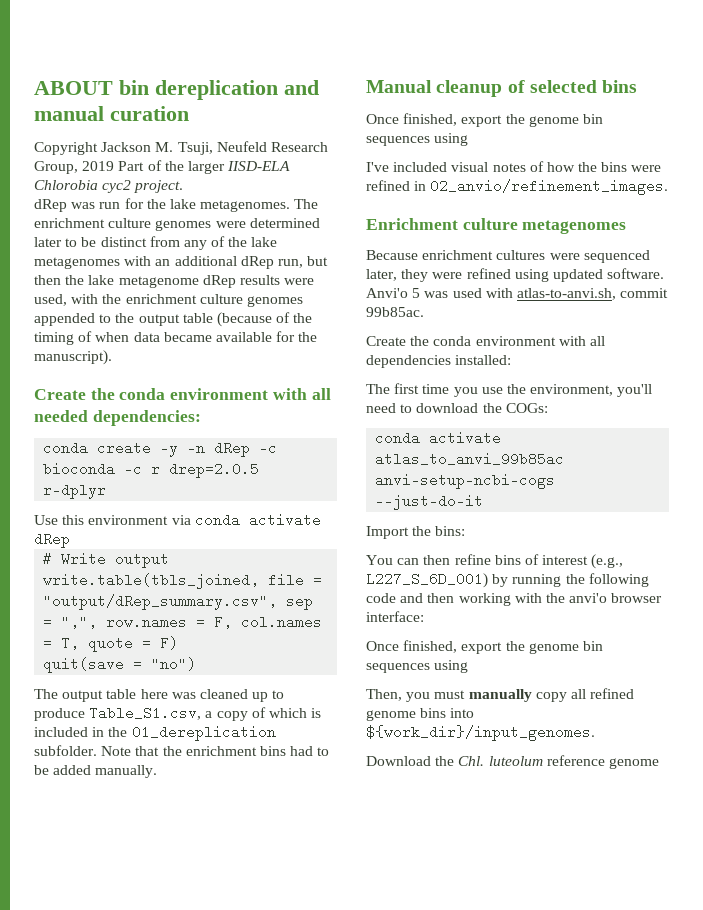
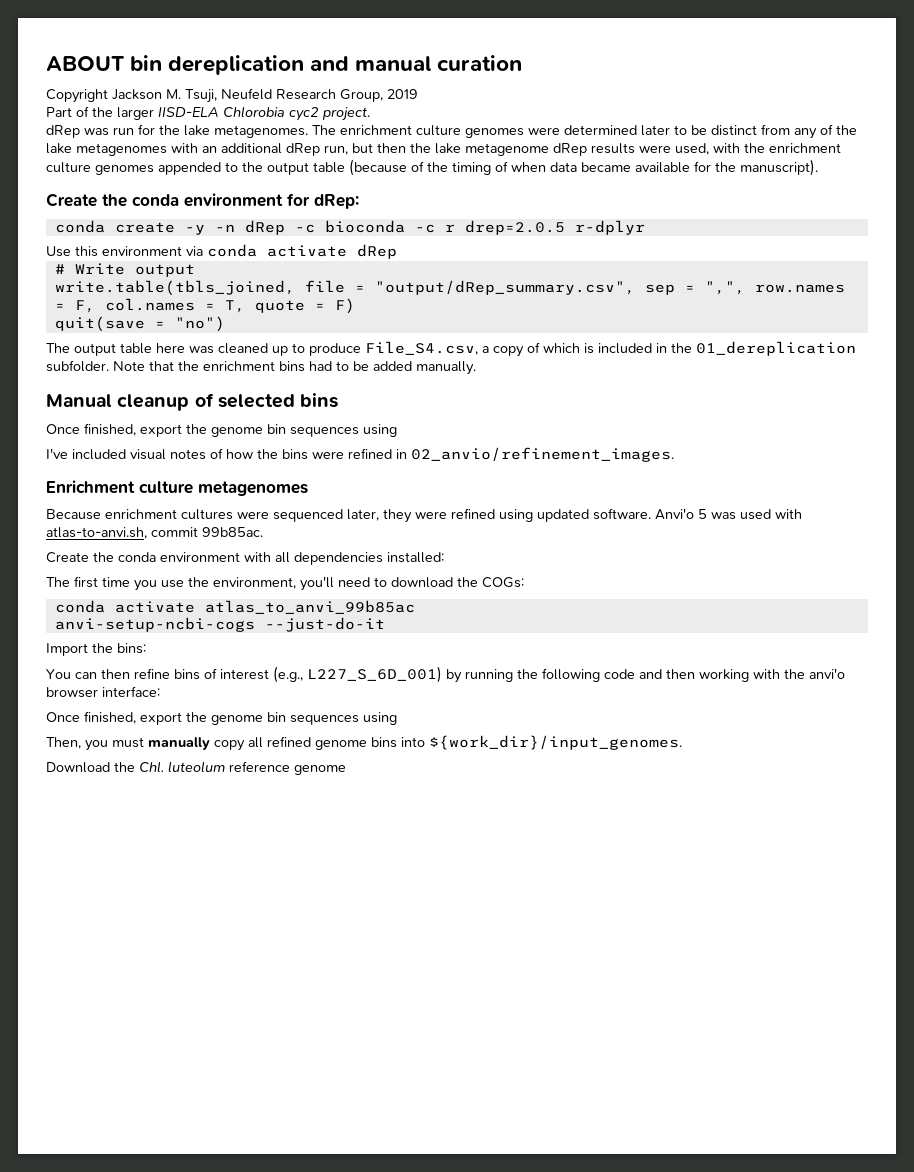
- Copyright Jackson M. Tsuji, Neufeld Research Group, 2019 Part of the larger IISD-ELA Chlorobia cyc2 project.
+ Copyright Jackson M. Tsuji, Neufeld Research Group, 2019
+ Part of the larger IISD-ELA Chlorobia cyc2 project.
- Create the conda environment with all needed dependencies:
+ Create the conda environment for dRep:
- The output table here was cleaned up to produce Table_S1.csv, a copy of which is included in the 01_dereplication subfolder.
+ The output table here was cleaned up to produce File_S4.csv, a copy of which is included in the 01_dereplication subfolder.

